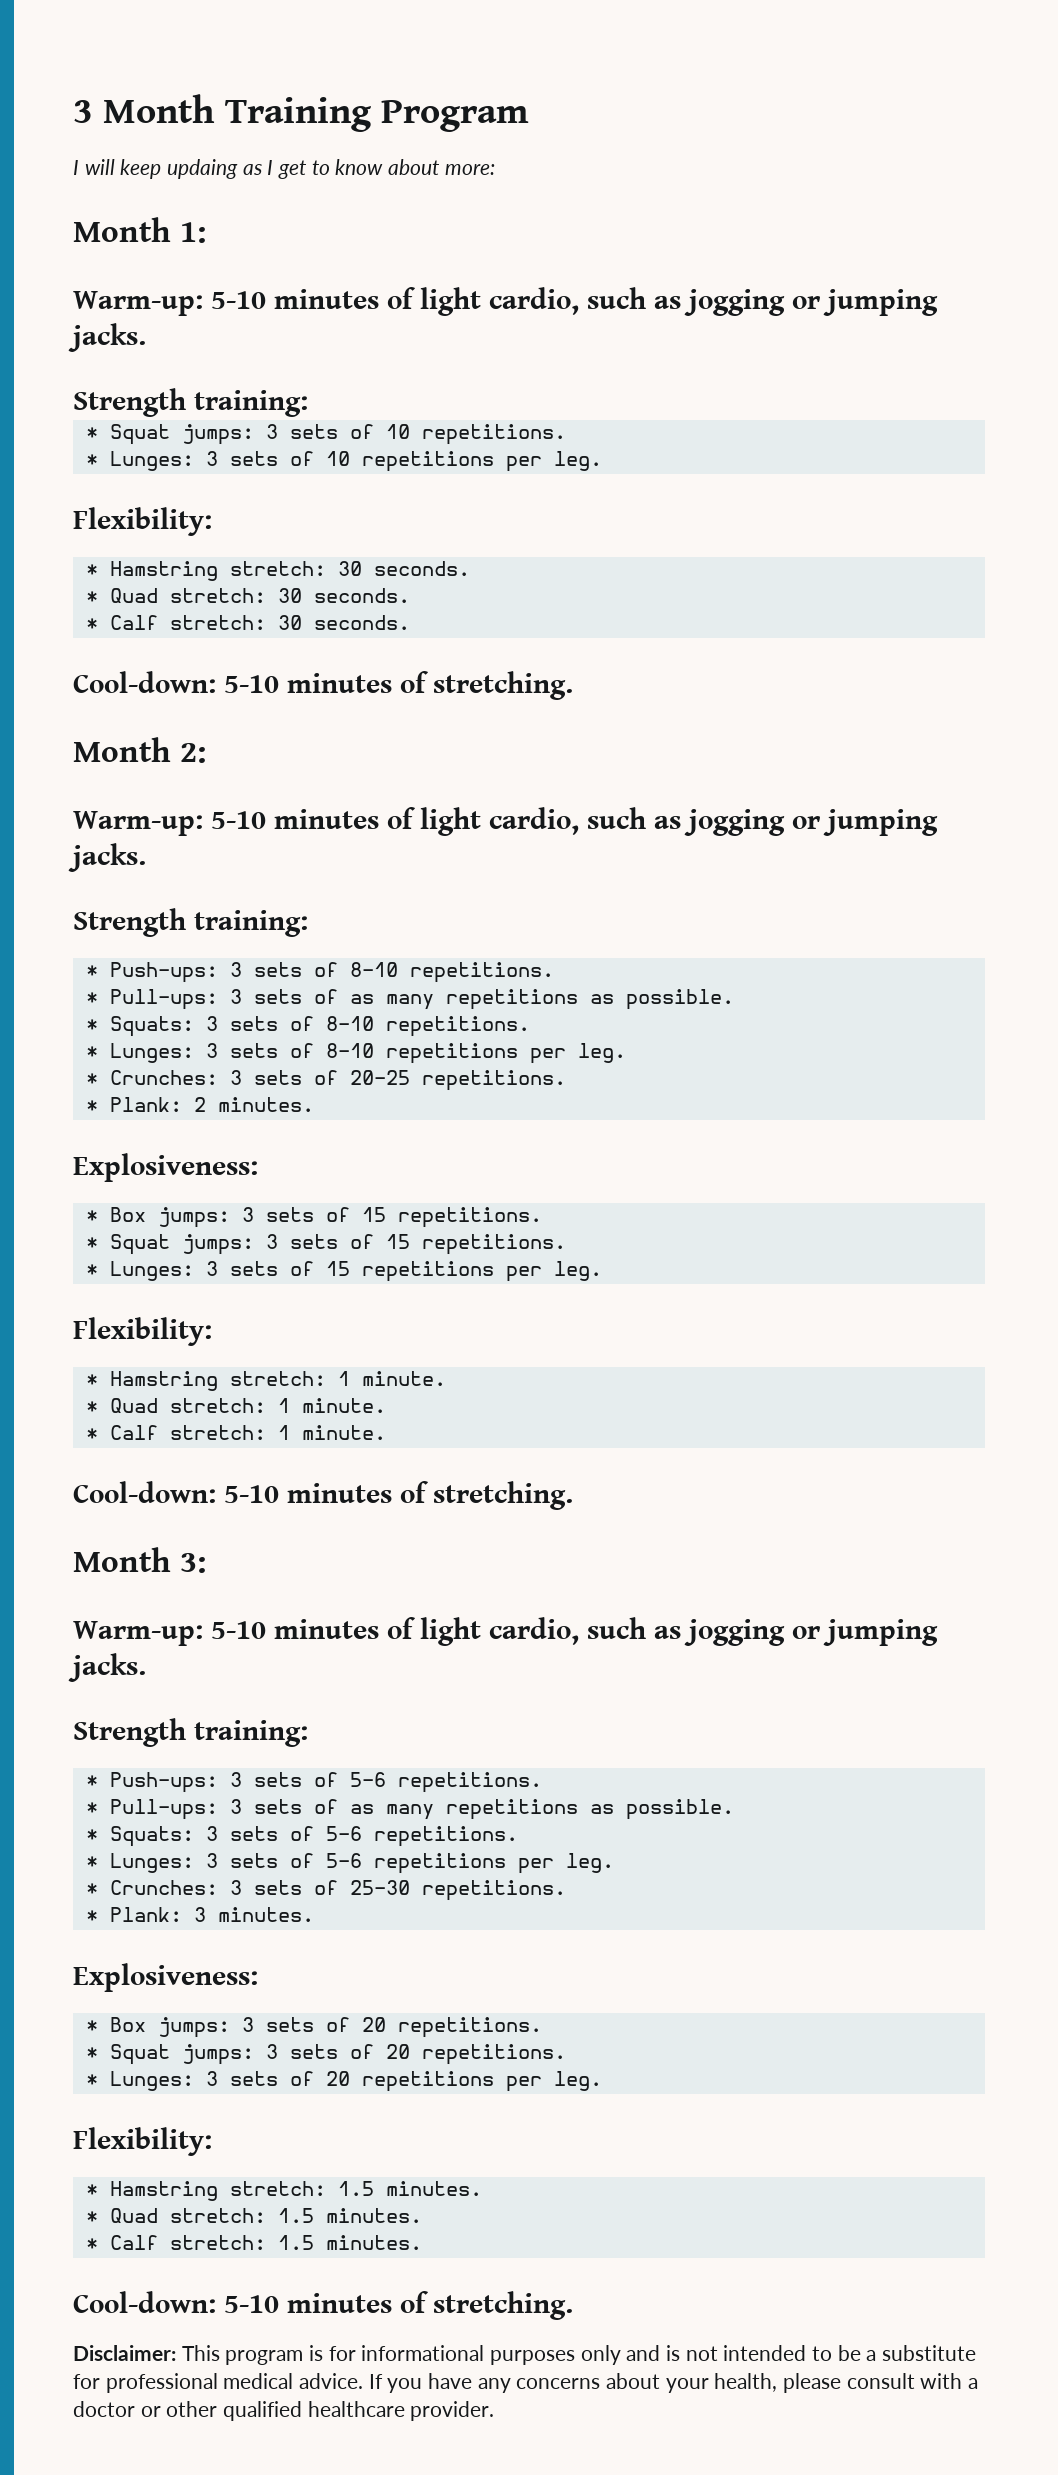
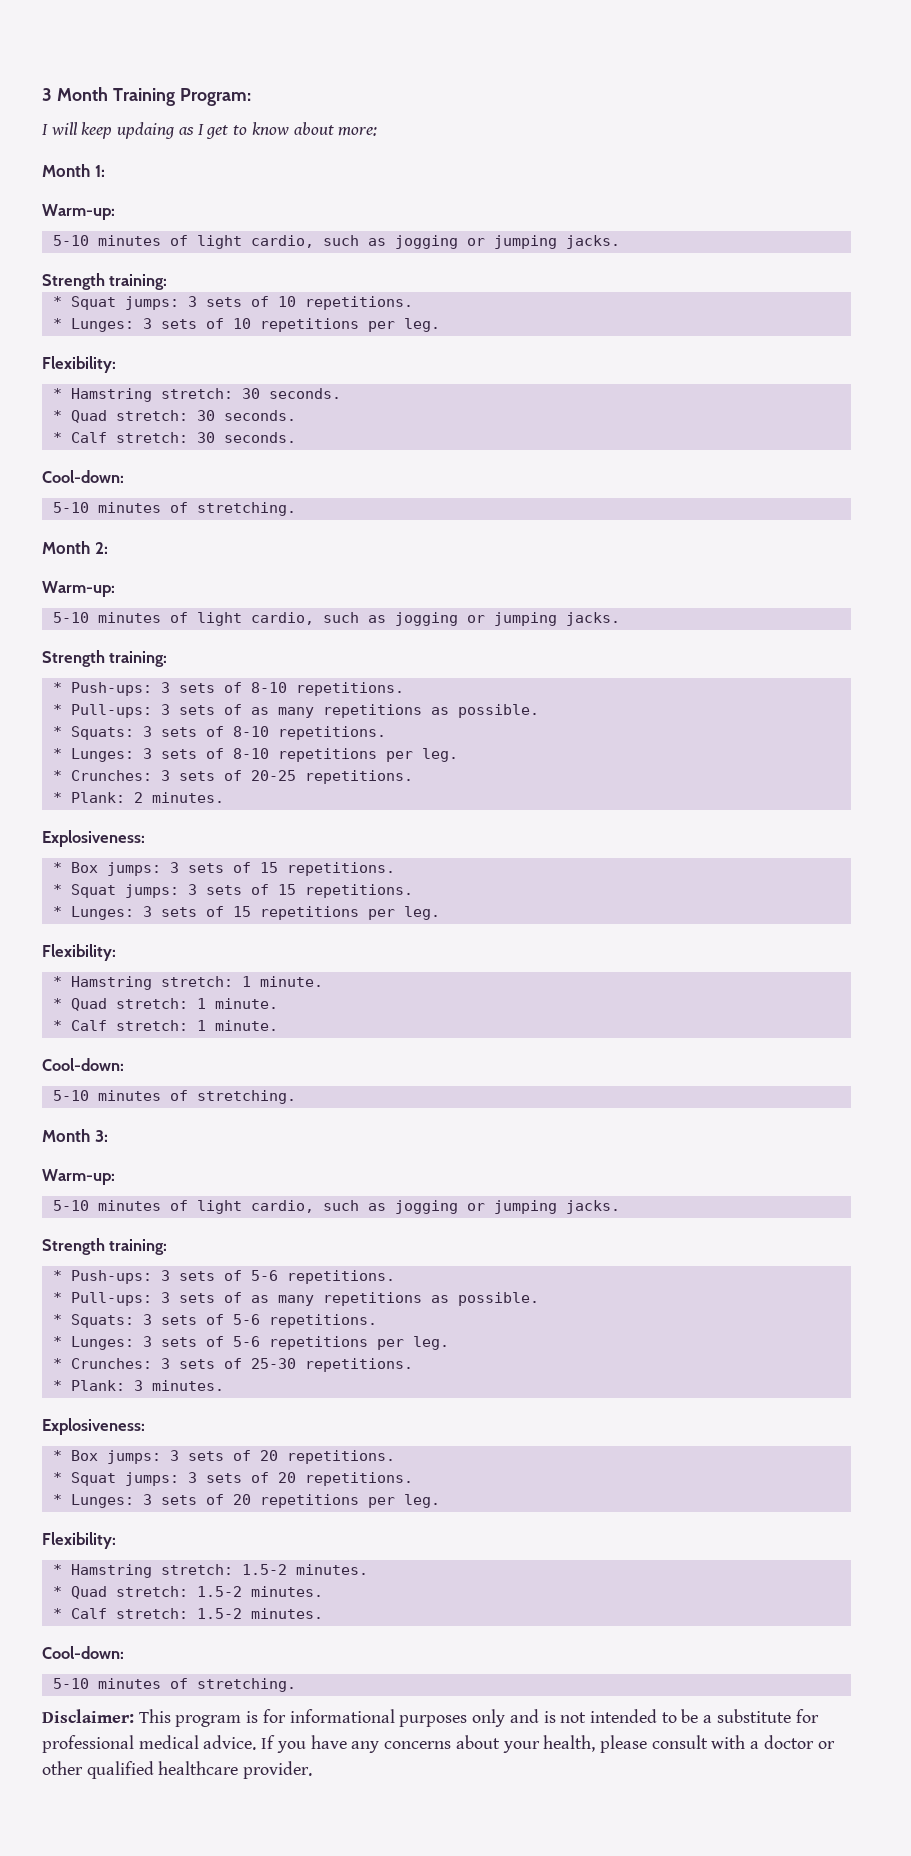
- 3 Month Training Program
+ 3 Month Training Program:
  Month 1:
- Warm-up: 5-10 minutes of light cardio, such as jogging or jumping jacks.
+ Warm-up:
+ 5-10 minutes of light cardio, such as jogging or jumping jacks.
  * Calf stretch: 30 seconds.
- Cool-down: 5-10 minutes of stretching.
+ Cool-down:
+ 5-10 minutes of stretching.
  Month 2:
- Warm-up: 5-10 minutes of light cardio, such as jogging or jumping jacks.
+ Warm-up:
+ 5-10 minutes of light cardio, such as jogging or jumping jacks.
  * Calf stretch: 1 minute.
- Cool-down: 5-10 minutes of stretching.
+ Cool-down:
+ 5-10 minutes of stretching.
  Month 3:
- Warm-up: 5-10 minutes of light cardio, such as jogging or jumping jacks.
+ Warm-up:
+ 5-10 minutes of light cardio, such as jogging or jumping jacks.
- * Hamstring stretch: 1.5 minutes.
+ * Hamstring stretch: 1.5-2 minutes.
- * Quad stretch: 1.5 minutes.
+ * Quad stretch: 1.5-2 minutes.
- * Calf stretch: 1.5 minutes.
- Cool-down: 5-10 minutes of stretching.
+ * Calf stretch: 1.5-2 minutes.
+ Cool-down:
+ 5-10 minutes of stretching.

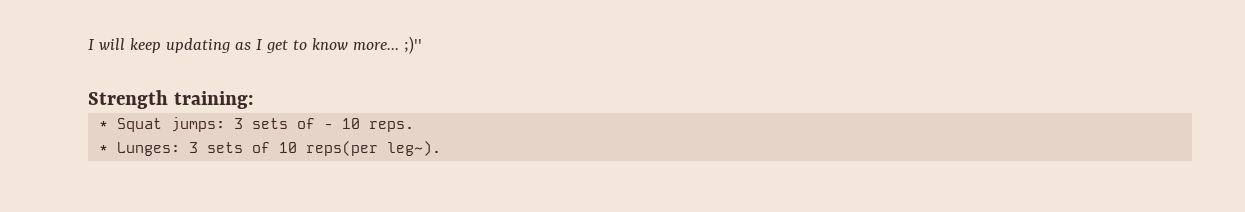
- 3 Month Training Program:
- I will keep updaing as I get to know about more:
- Month 1:
- Warm-up:
- 5-10 minutes of light cardio, such as jogging or jumping jacks.
+ I will keep updating as I get to know more... ;)''
- * Squat jumps: 3 sets of 10 repetitions.
+ * Squat jumps: 3 sets of - 10 reps.
- * Lunges: 3 sets of 10 repetitions per leg.
- Flexibility:
- * Hamstring stretch: 30 seconds.
- * Quad stretch: 30 seconds.
- * Calf stretch: 30 seconds.
- Cool-down:
- 5-10 minutes of stretching.
- Month 2:
- Warm-up:
- 5-10 minutes of light cardio, such as jogging or jumping jacks.
- Strength training:
- * Push-ups: 3 sets of 8-10 repetitions.
- * Pull-ups: 3 sets of as many repetitions as possible.
- * Squats: 3 sets of 8-10 repetitions.
- * Lunges: 3 sets of 8-10 repetitions per leg.
- * Crunches: 3 sets of 20-25 repetitions.
- * Plank: 2 minutes.
- Explosiveness:
- * Box jumps: 3 sets of 15 repetitions.
- * Squat jumps: 3 sets of 15 repetitions.
- * Lunges: 3 sets of 15 repetitions per leg.
- Flexibility:
- * Hamstring stretch: 1 minute.
- * Quad stretch: 1 minute.
- * Calf stretch: 1 minute.
- Cool-down:
- 5-10 minutes of stretching.
- Month 3:
- Warm-up:
- 5-10 minutes of light cardio, such as jogging or jumping jacks.
- Strength training:
- * Push-ups: 3 sets of 5-6 repetitions.
- * Pull-ups: 3 sets of as many repetitions as possible.
- * Squats: 3 sets of 5-6 repetitions.
- * Lunges: 3 sets of 5-6 repetitions per leg.
- * Crunches: 3 sets of 25-30 repetitions.
- * Plank: 3 minutes.
- Explosiveness:
- * Box jumps: 3 sets of 20 repetitions.
- * Squat jumps: 3 sets of 20 repetitions.
- * Lunges: 3 sets of 20 repetitions per leg.
- Flexibility:
- * Hamstring stretch: 1.5-2 minutes.
- * Quad stretch: 1.5-2 minutes.
- * Calf stretch: 1.5-2 minutes.
- Cool-down:
- 5-10 minutes of stretching.
- Disclaimer: This program is for informational purposes only and is not intended to be a substitute for professional medical advice. If you have any concerns about your health, please consult with a doctor or other qualified healthcare provider.
+ * Lunges: 3 sets of 10 reps(per leg~).

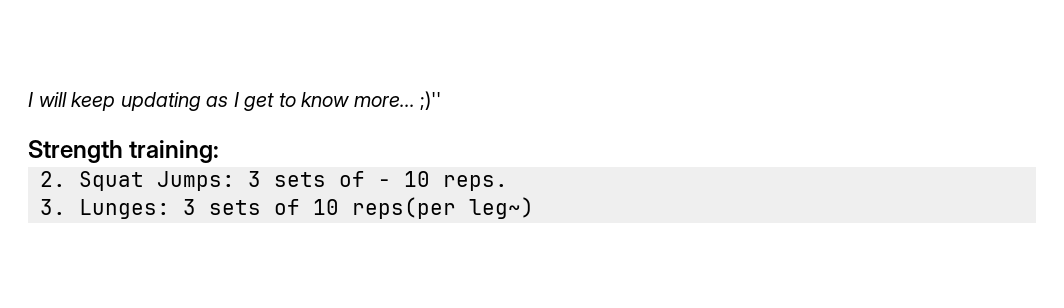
- * Squat jumps: 3 sets of - 10 reps.
+ 2. Squat Jumps: 3 sets of - 10 reps.
- * Lunges: 3 sets of 10 reps(per leg~).
+ 3. Lunges: 3 sets of 10 reps(per leg~)

